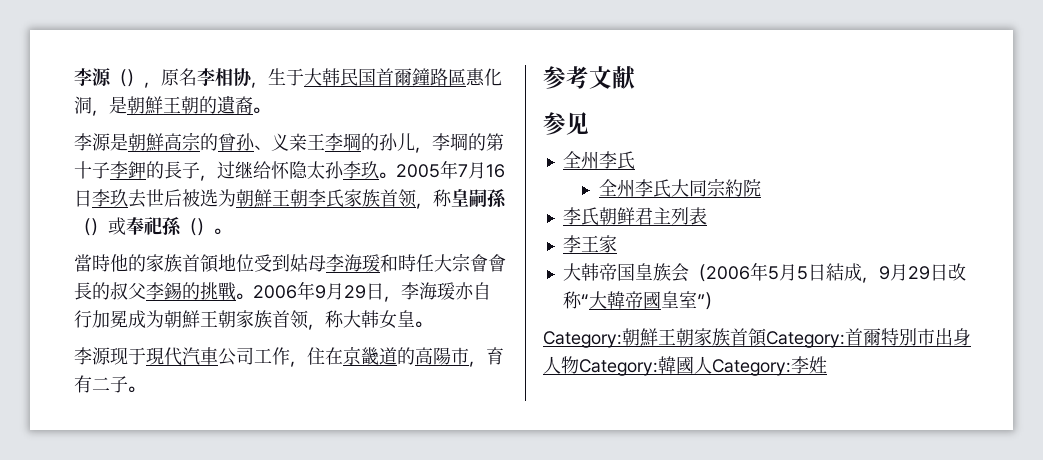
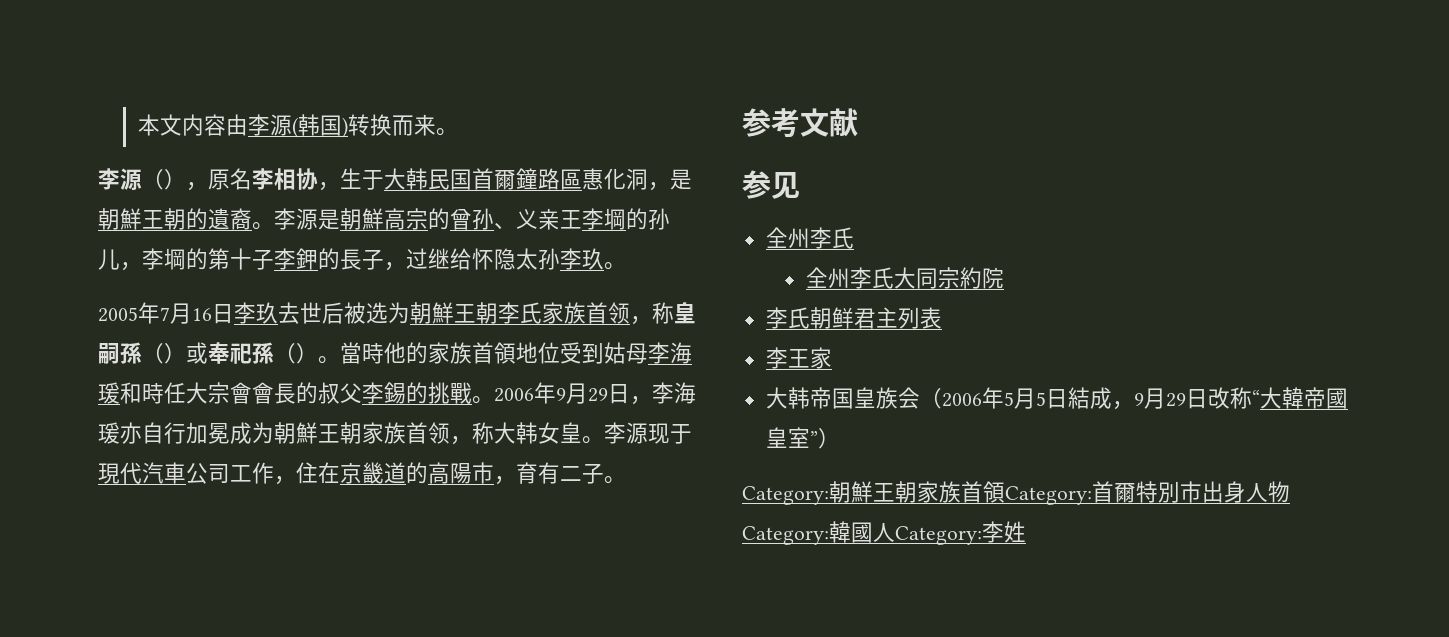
+ 本文内容由李源(韩国)转换而来。
- 李源（），原名李相协，生于大韩民国首爾鐘路區惠化洞，是朝鮮王朝的遺裔。
- 李源是朝鮮高宗的曾孙、义亲王李堈的孙儿，李堈的第十子李鉀的長子，过继给怀隐太孙李玖。2005年7月16日李玖去世后被选为朝鮮王朝李氏家族首领，称皇嗣孫（）或奉祀孫（）。
- 當時他的家族首領地位受到姑母李海瑗和時任大宗會會長的叔父李錫的挑戰。
+ 李源（），原名李相协，生于大韩民国首爾鐘路區惠化洞，是朝鮮王朝的遺裔。李源是朝鮮高宗的曾孙、义亲王李堈的孙儿，李堈的第十子李鉀的長子，过继给怀隐太孙李玖。
+ 2005年7月16日李玖去世后被选为朝鮮王朝李氏家族首领，称皇嗣孫（）或奉祀孫（）。當時他的家族首領地位受到姑母李海瑗和時任大宗會會長的叔父李錫的挑戰。
- 2006年9月29日，李海瑗亦自行加冕成为朝鮮王朝家族首领，称大韩女皇。
- 李源现于現代汽車公司工作，住在京畿道的高陽市，育有二子。
+ 2006年9月29日，李海瑗亦自行加冕成为朝鮮王朝家族首领，称大韩女皇。李源现于現代汽車公司工作，住在京畿道的高陽市，育有二子。

